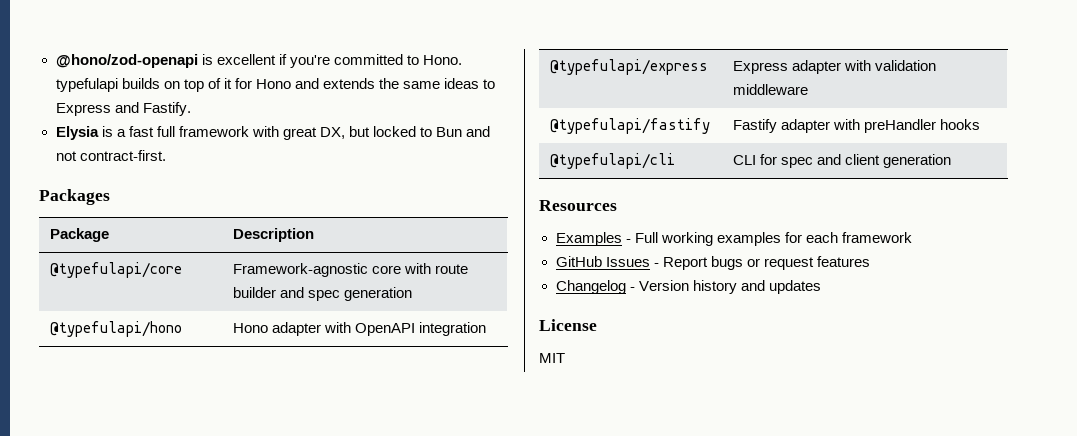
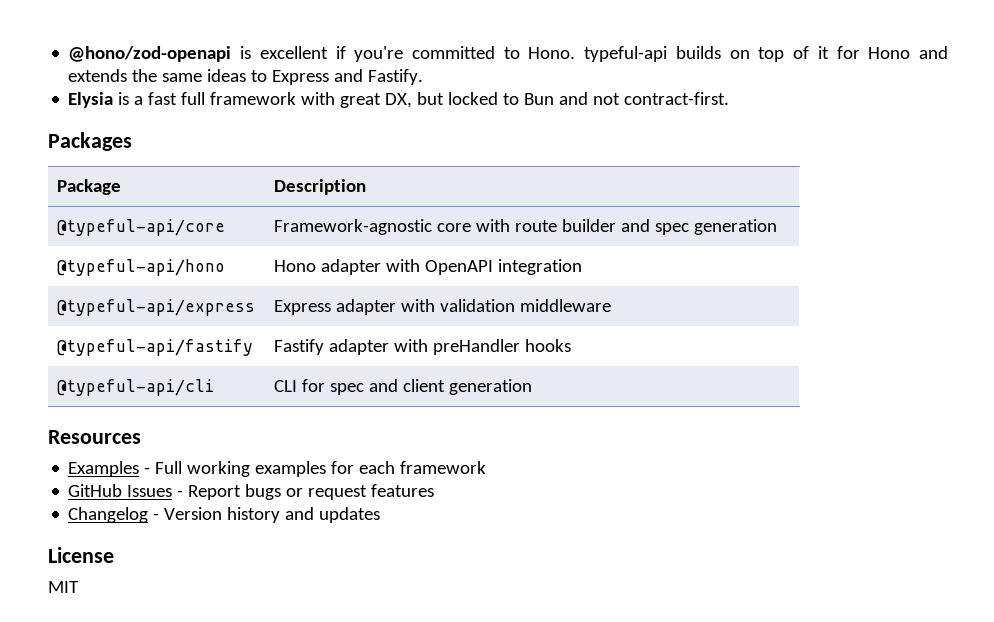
- @hono/zod-openapi is excellent if you're committed to Hono. typefulapi builds on top of it for Hono and extends the same ideas to Express and Fastify.
+ @hono/zod-openapi is excellent if you're committed to Hono. typeful-api builds on top of it for Hono and extends the same ideas to Express and Fastify.
- @typefulapi/core | Framework-agnostic core with route builder and spec generation
+ @typeful-api/core | Framework-agnostic core with route builder and spec generation
- @typefulapi/hono | Hono adapter with OpenAPI integration
+ @typeful-api/hono | Hono adapter with OpenAPI integration
- @typefulapi/express | Express adapter with validation middleware
+ @typeful-api/express | Express adapter with validation middleware
- @typefulapi/fastify | Fastify adapter with preHandler hooks
+ @typeful-api/fastify | Fastify adapter with preHandler hooks
- @typefulapi/cli | CLI for spec and client generation
+ @typeful-api/cli | CLI for spec and client generation

